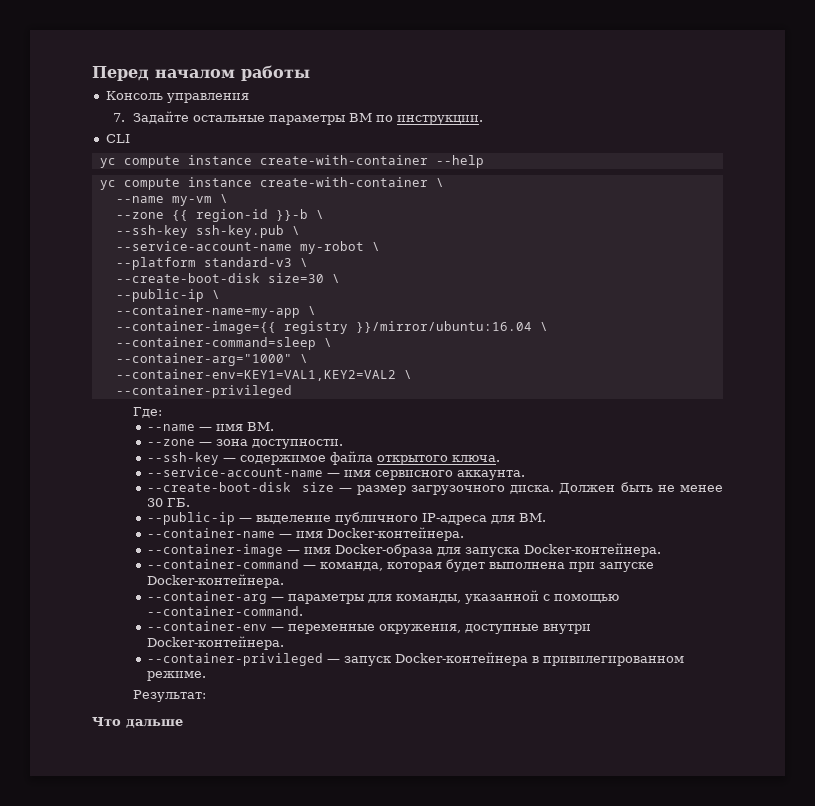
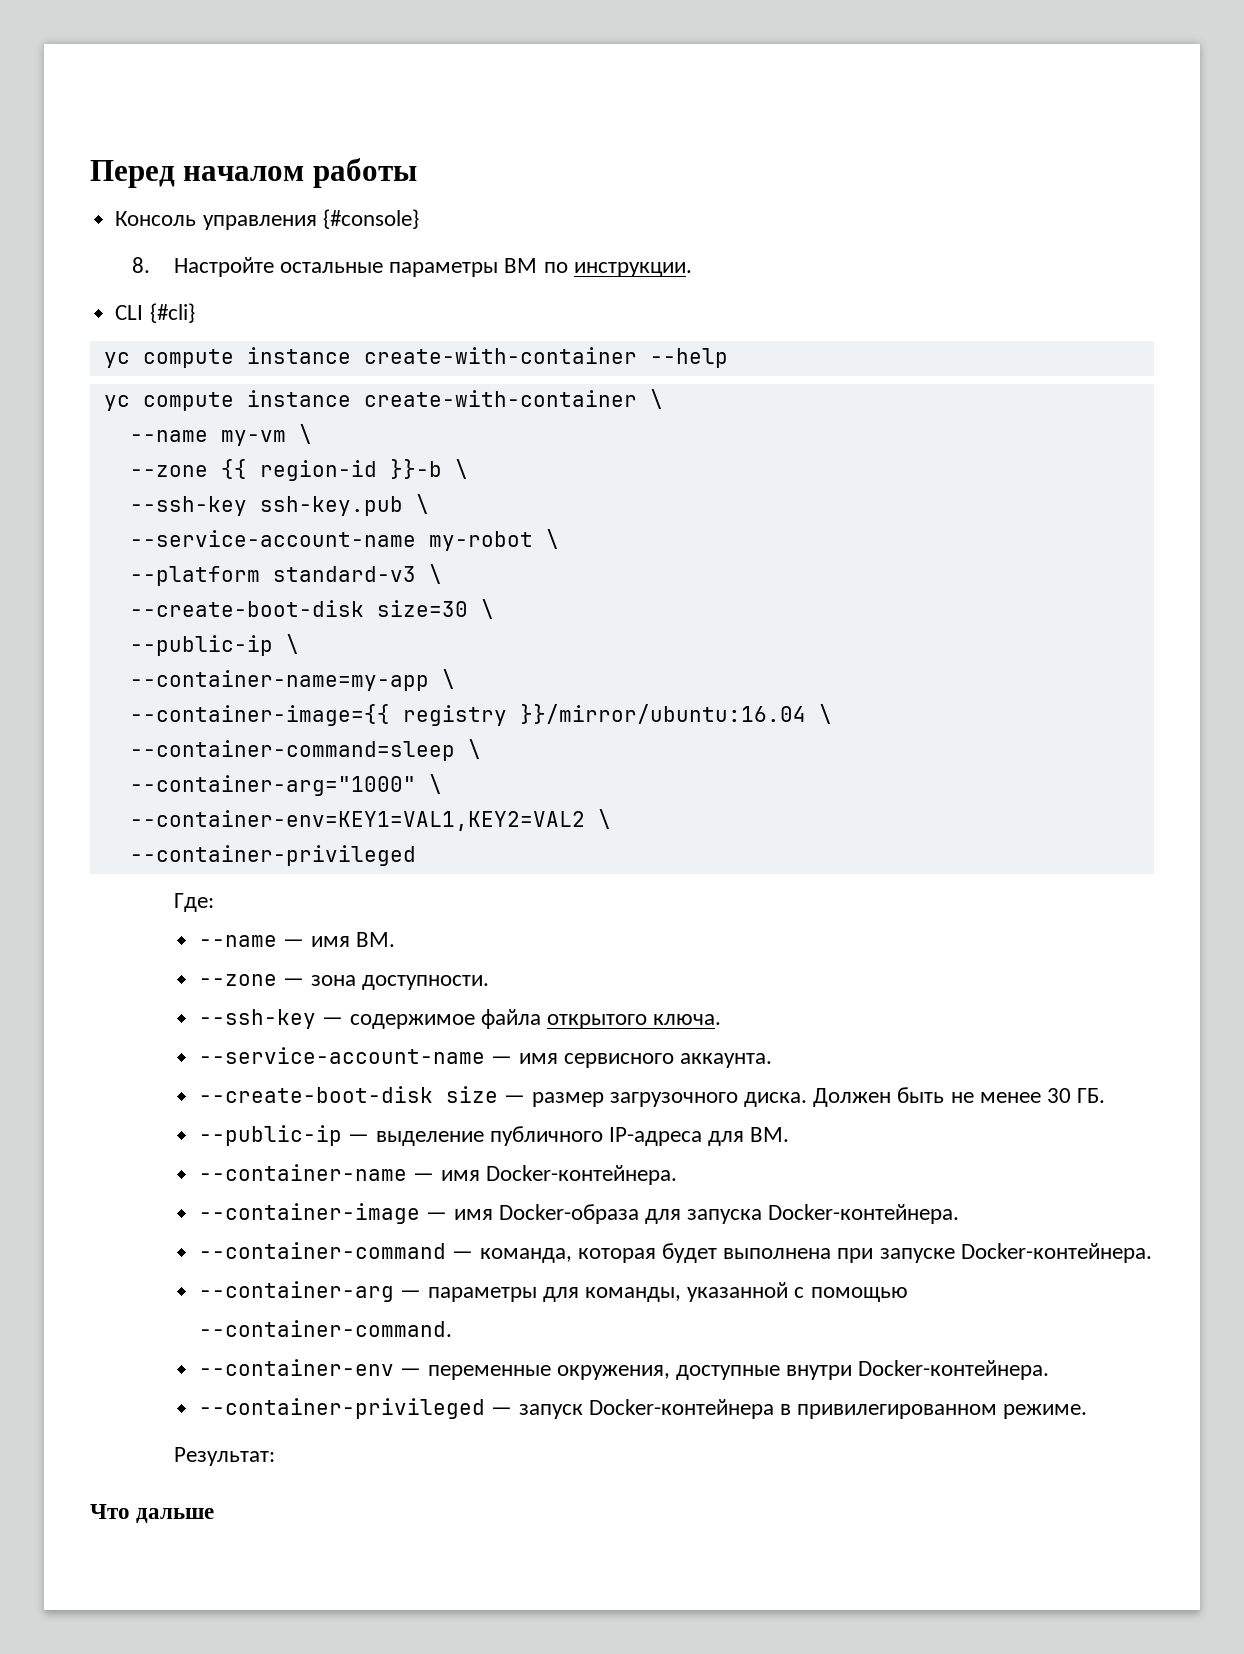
- Консоль управления
- 7. Задайте остальные параметры ВМ по инструкции.
+ Консоль управления {#console}
+ 8. Настройте остальные параметры ВМ по инструкции.
- CLI
+ CLI {#cli}

